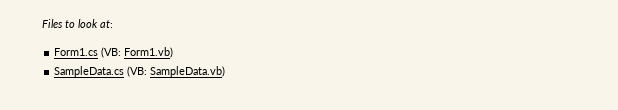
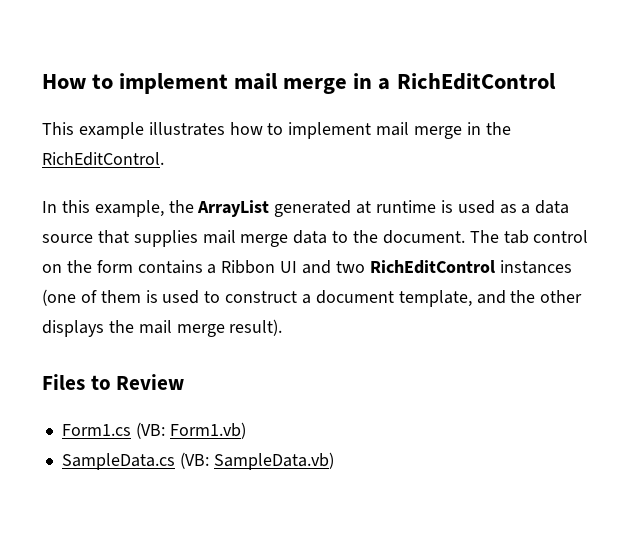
- Files to look at:
+ How to implement mail merge in a RichEditControl
+ This example illustrates how to implement mail merge in the RichEditControl.
+ In this example, the ArrayList generated at runtime is used as a data source that supplies mail merge data to the document. The tab control on the form contains a Ribbon UI and two RichEditControl instances (one of them is used to construct a document template, and the other displays the mail merge result).
+ Files to Review

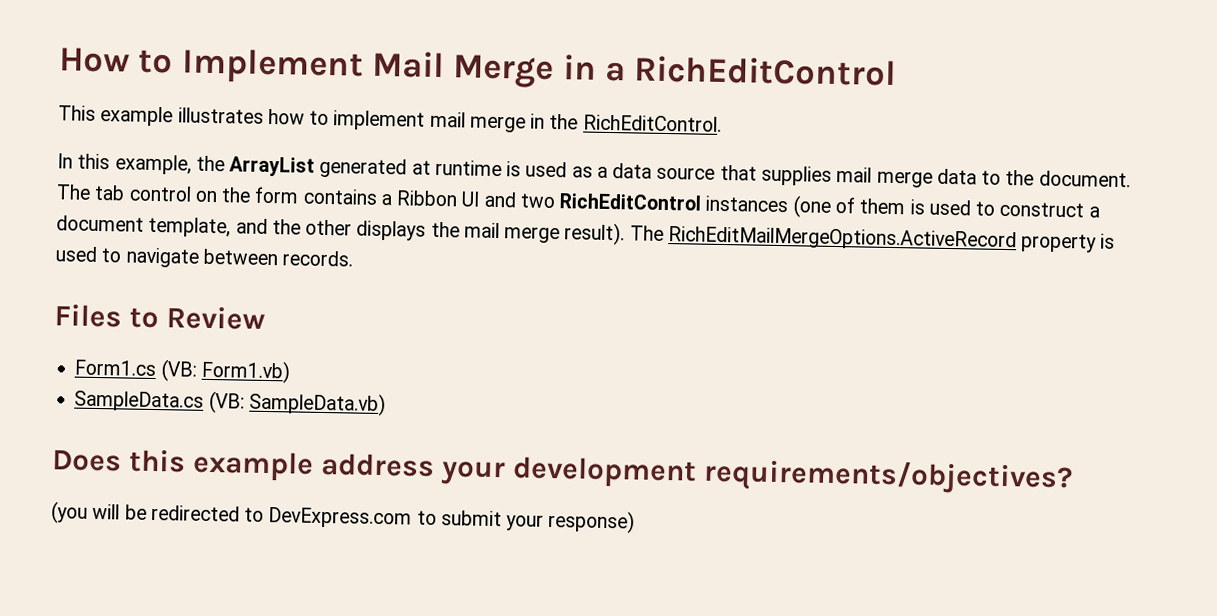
- How to implement mail merge in a RichEditControl
+ How to Implement Mail Merge in a RichEditControl
+ The RichEditMailMergeOptions.ActiveRecord property is used to navigate between records.
+ Does this example address your development requirements/objectives?
+ (you will be redirected to DevExpress.com to submit your response)

